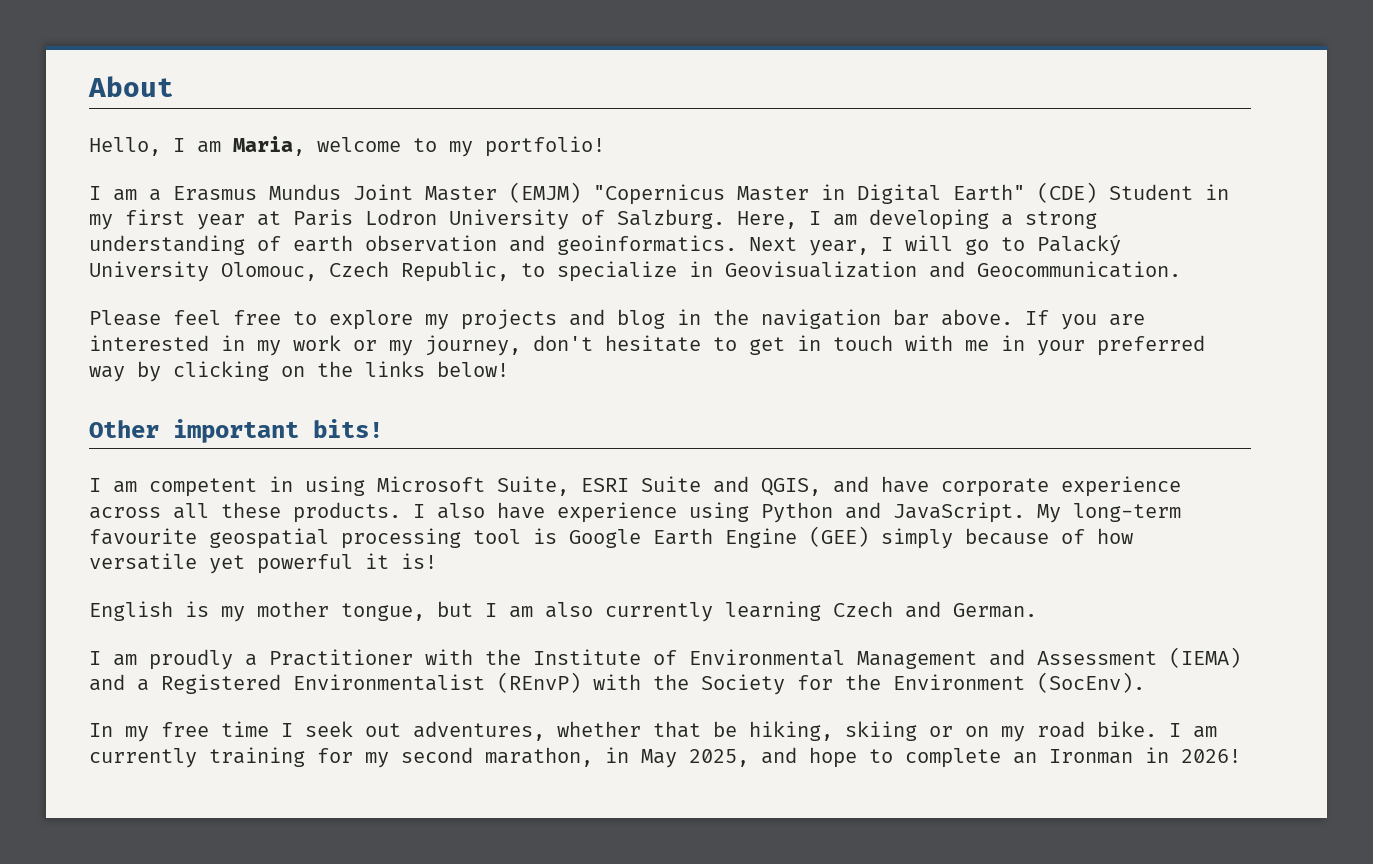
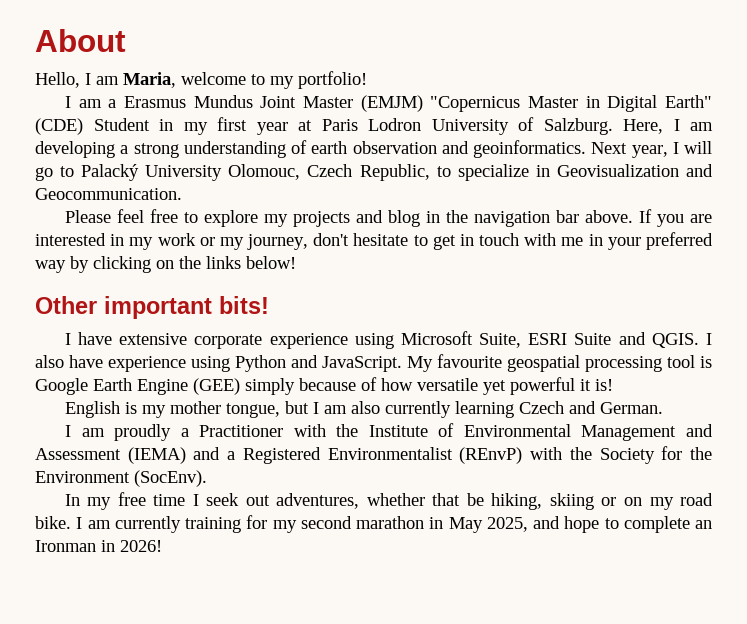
- I am competent in using Microsoft Suite, ESRI Suite and QGIS, and have corporate experience across all these products.
+ I have extensive corporate experience using Microsoft Suite, ESRI Suite and QGIS.
- My long-term favourite geospatial processing tool is Google Earth Engine (GEE) simply because of how versatile yet powerful it is!
+ My favourite geospatial processing tool is Google Earth Engine (GEE) simply because of how versatile yet powerful it is!
- I am currently training for my second marathon, in May 2025, and hope to complete an Ironman in 2026!
+ I am currently training for my second marathon in May 2025, and hope to complete an Ironman in 2026!

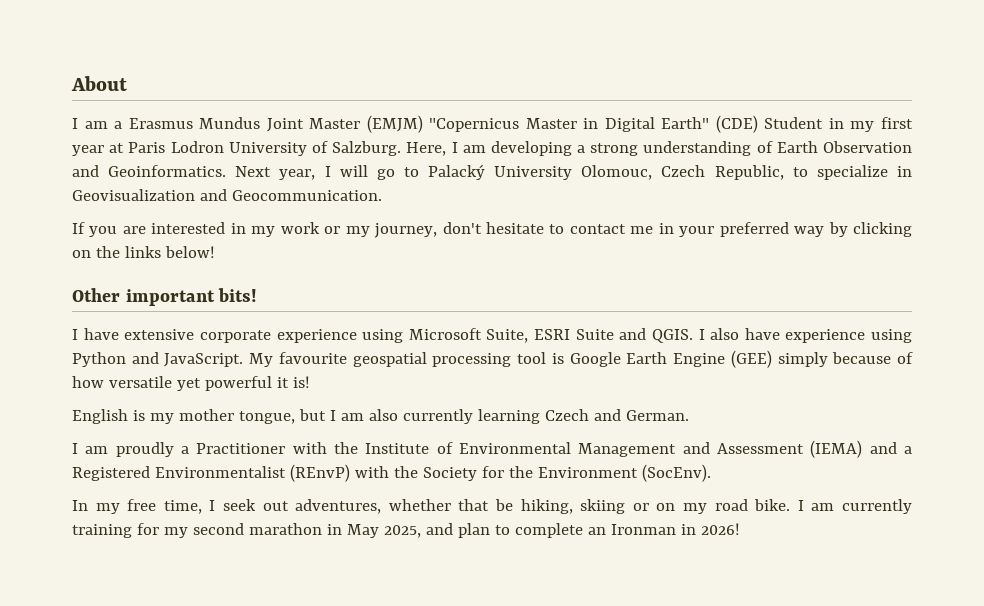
- Hello, I am Maria, welcome to my portfolio!
- Here, I am developing a strong understanding of earth observation and geoinformatics.
+ Here, I am developing a strong understanding of Earth Observation and Geoinformatics.
- Please feel free to explore my projects and blog in the navigation bar above. If you are interested in my work or my journey, don't hesitate to get in touch with me in your preferred way by clicking on the links below!
+ If you are interested in my work or my journey, don't hesitate to contact me in your preferred way by clicking on the links below!
- In my free time I seek out adventures, whether that be hiking, skiing or on my road bike.
+ In my free time, I seek out adventures, whether that be hiking, skiing or on my road bike.
- I am currently training for my second marathon in May 2025, and hope to complete an Ironman in 2026!
+ I am currently training for my second marathon in May 2025, and plan to complete an Ironman in 2026!

